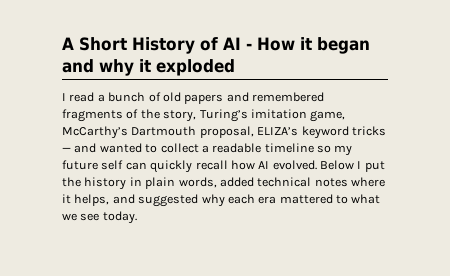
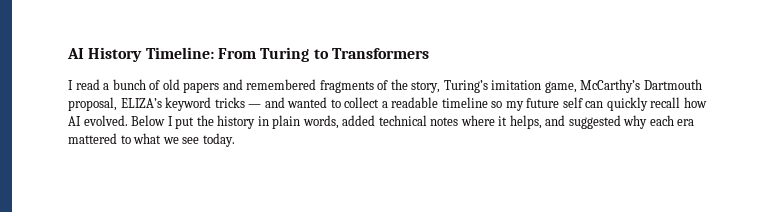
- A Short History of AI - How it began and why it exploded
+ AI History Timeline: From Turing to Transformers

